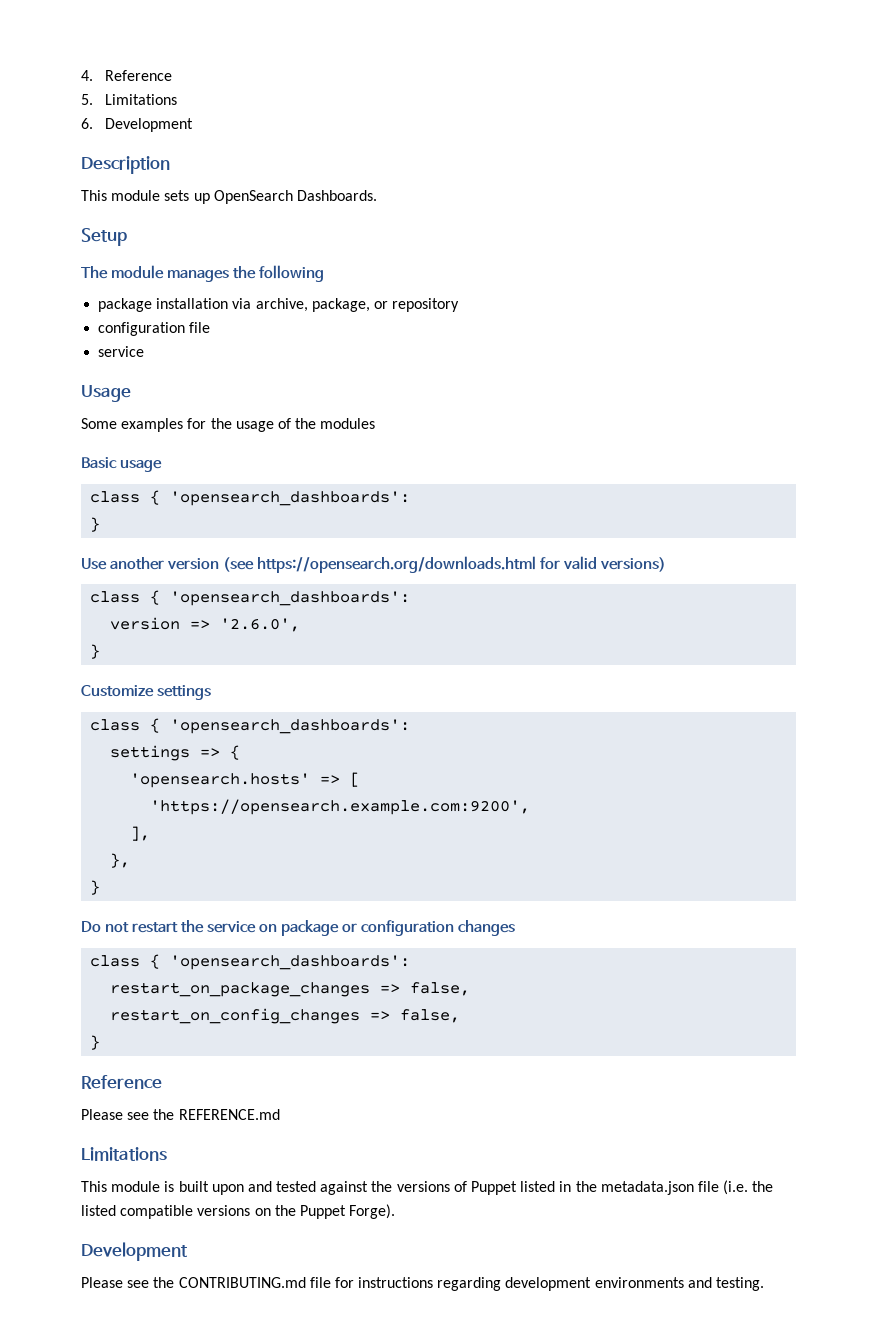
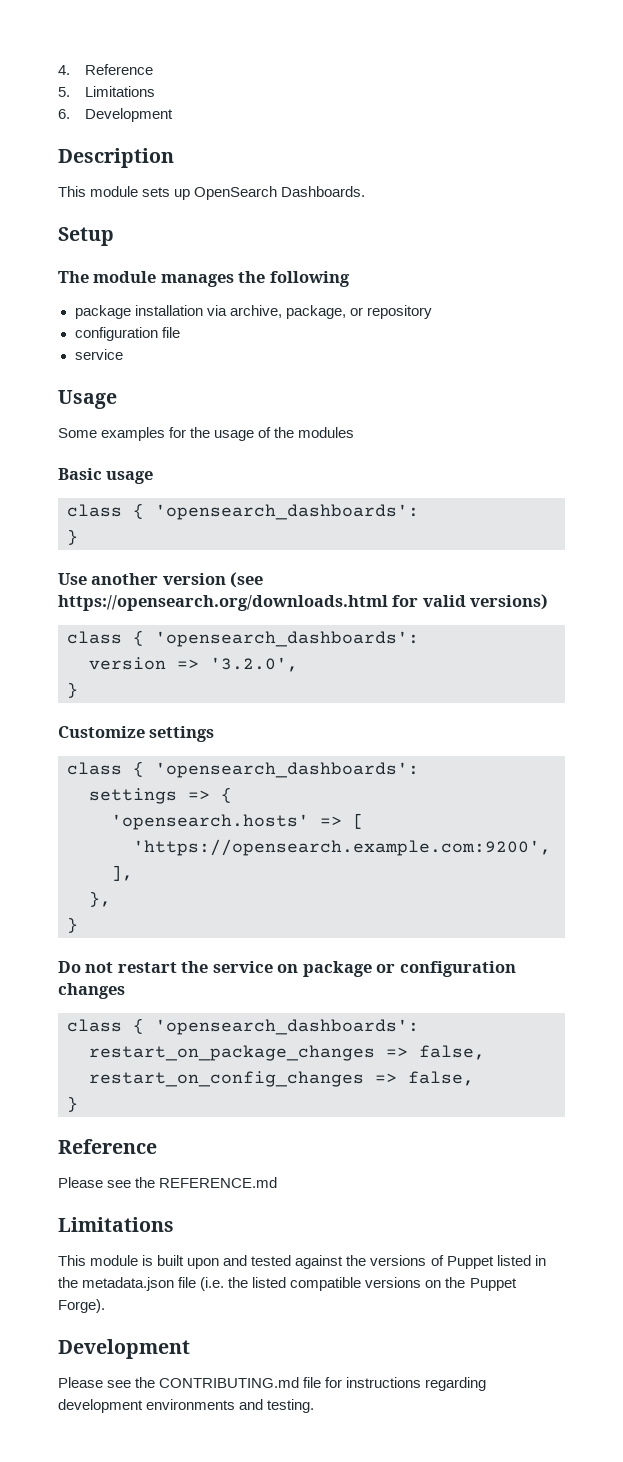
- version => '2.6.0',
+ version => '3.2.0',

